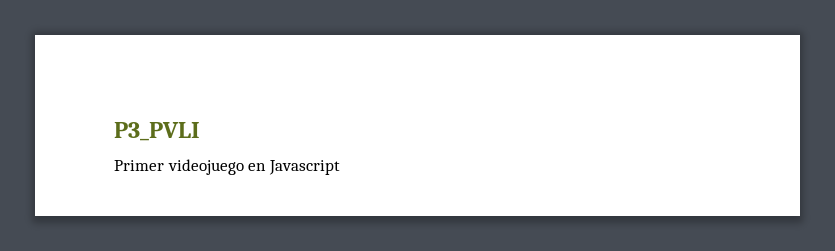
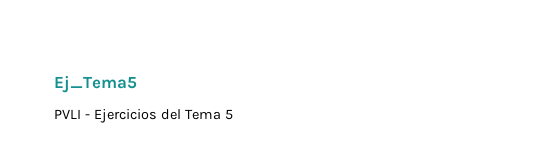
- P3_PVLI
- Primer videojuego en Javascript
+ Ej_Tema5
+ PVLI - Ejercicios del Tema 5

